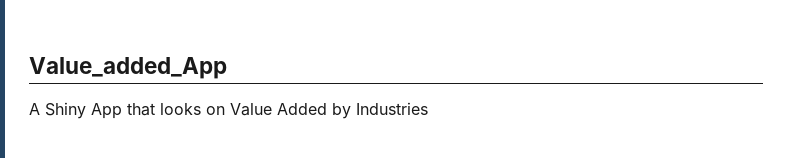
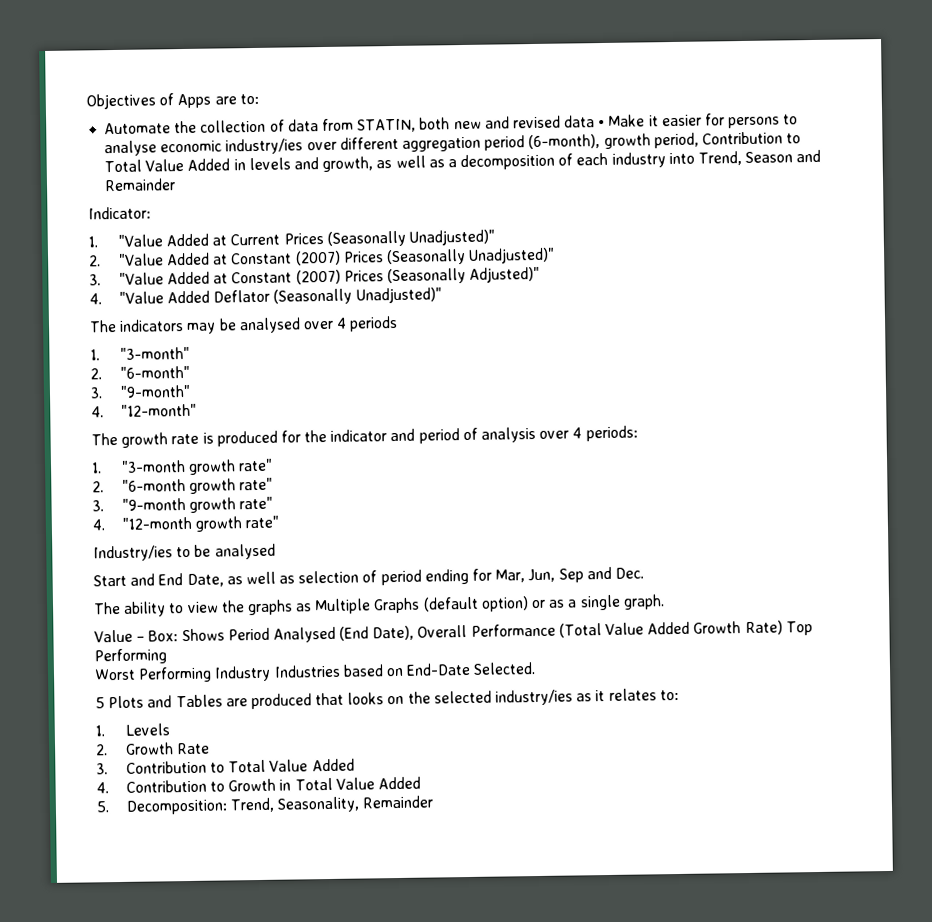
- Value_added_App
- A Shiny App that looks on Value Added by Industries
+ Objectives of Apps are to:
+ Automate the collection of data from STATIN, both new and revised data • Make it easier for persons to analyse economic industry/ies over different aggregation period (6-month), growth period, Contribution to Total Value Added in levels and growth, as well as a decomposition of each industry into Trend, Season and Remainder
+ Indicator:
+ 1. "Value Added at Current Prices (Seasonally Unadjusted)"
+ 2. "Value Added at Constant (2007) Prices (Seasonally Unadjusted)"
+ 3. "Value Added at Constant (2007) Prices (Seasonally Adjusted)"
+ 4. "Value Added Deflator (Seasonally Unadjusted)"
+ The indicators may be analysed over 4 periods
+ 1. "3-month"
+ 2. "6-month"
+ 3. "9-month"
+ 4. "12-month"
+ The growth rate is produced for the indicator and period of analysis over 4 periods:
+ 1. "3-month growth rate"
+ 2. "6-month growth rate"
+ 3. "9-month growth rate"
+ 4. "12-month growth rate"
+ Industry/ies to be analysed
+ Start and End Date, as well as selection of period ending for Mar, Jun, Sep and Dec.
+ The ability to view the graphs as Multiple Graphs (default option) or as a single graph.
+ Value – Box: Shows Period Analysed (End Date), Overall Performance (Total Value Added Growth Rate) Top Performing
+ Worst Performing Industry Industries based on End-Date Selected.
+ 5 Plots and Tables are produced that looks on the selected industry/ies as it relates to:
+ 1. Levels
+ 2. Growth Rate
+ 3. Contribution to Total Value Added
+ 4. Contribution to Growth in Total Value Added
+ 5. Decomposition: Trend, Seasonality, Remainder

